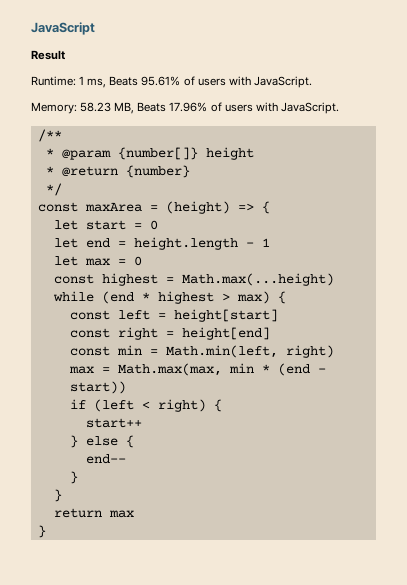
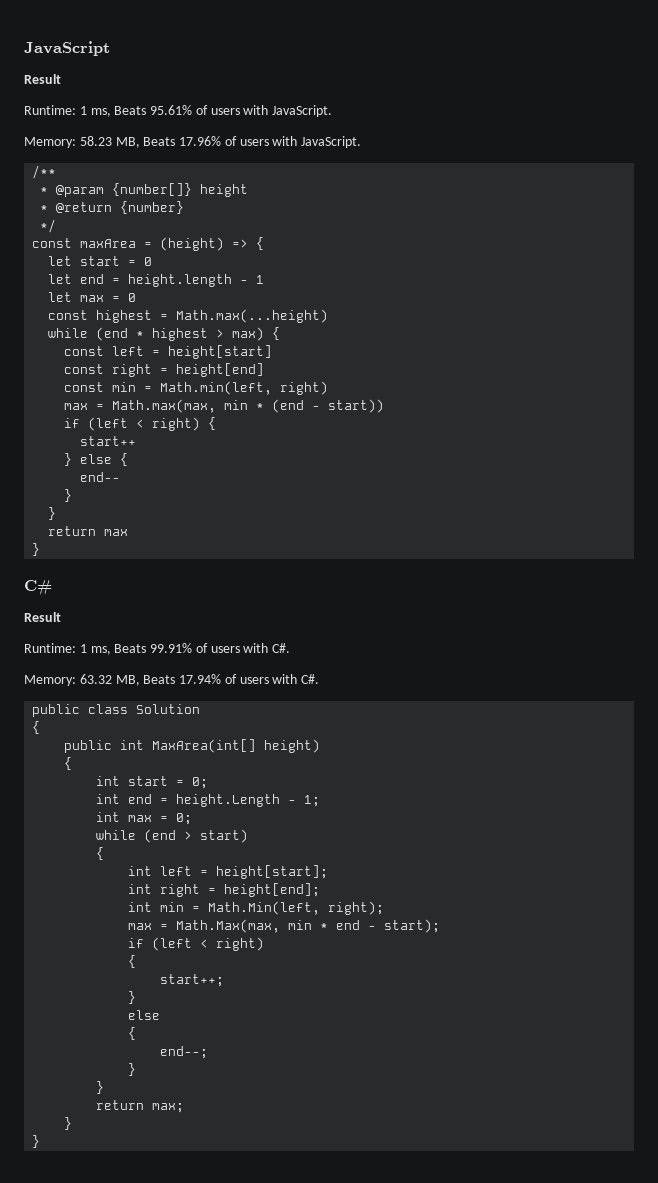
+ C#
+ Result
+ Runtime: 1 ms, Beats 99.91% of users with C#.
+ Memory: 63.32 MB, Beats 17.94% of users with C#.
+ public class Solution
+ {
+ public int MaxArea(int[] height)
+ {
+ int start = 0;
+ int end = height.Length - 1;
+ int max = 0;
+ while (end > start)
+ {
+ int left = height[start];
+ int right = height[end];
+ int min = Math.Min(left, right);
+ max = Math.Max(max, min * end - start);
+ if (left < right)
+ {
+ start++;
+ }
+ else
+ {
+ end--;
+ }
+ }
+ return max;
+ }
+ }

